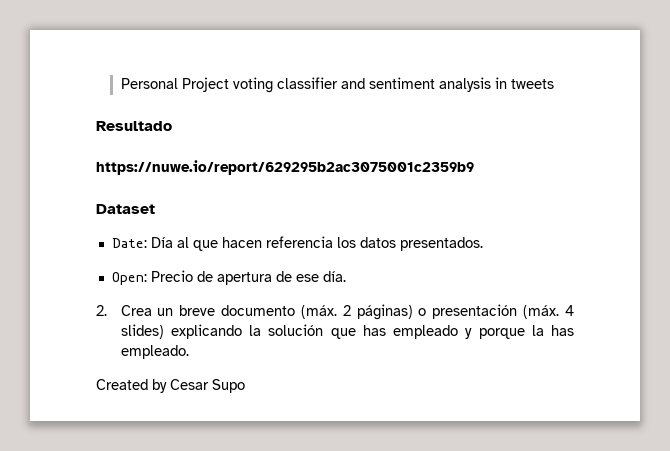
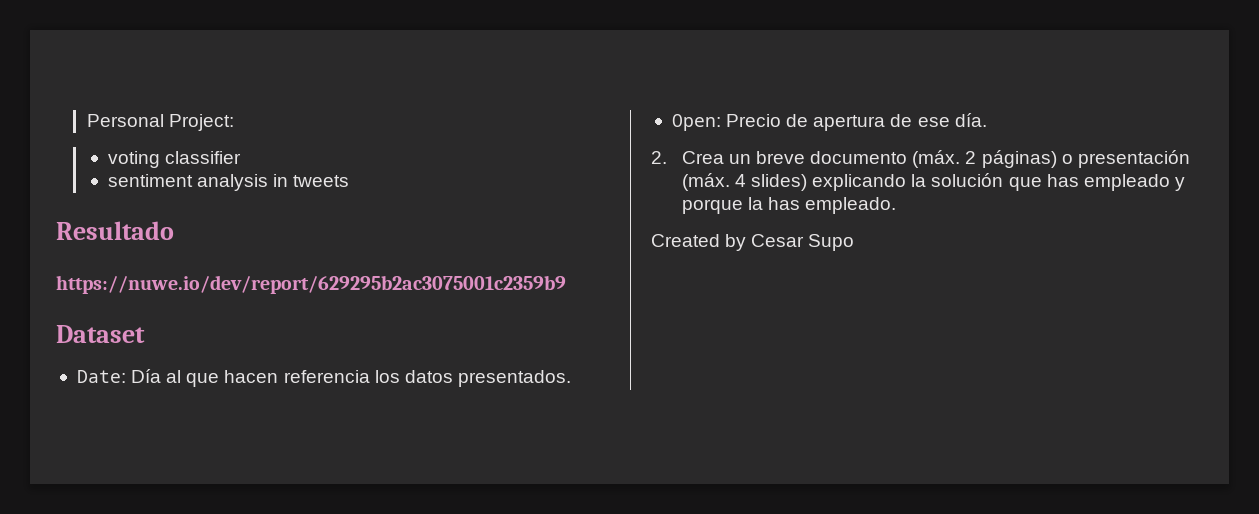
- Personal Project voting classifier and sentiment analysis in tweets
+ Personal Project:
+ voting classifier
+ sentiment analysis in tweets
- https://nuwe.io/report/629295b2ac3075001c2359b9
+ https://nuwe.io/dev/report/629295b2ac3075001c2359b9

